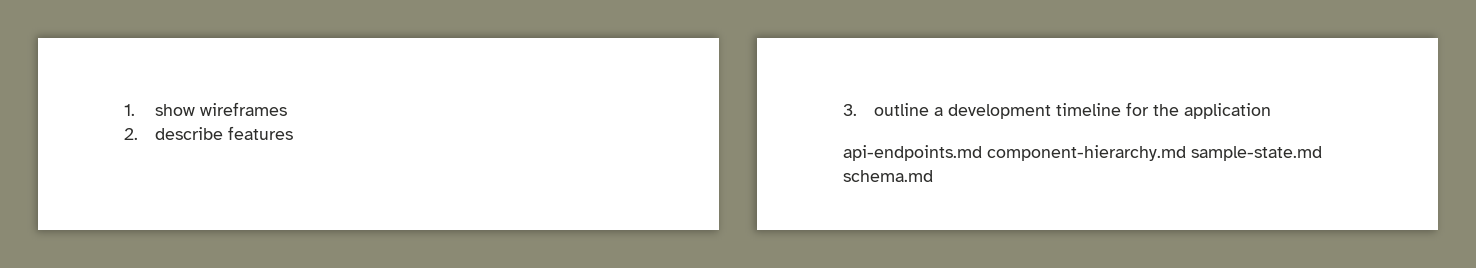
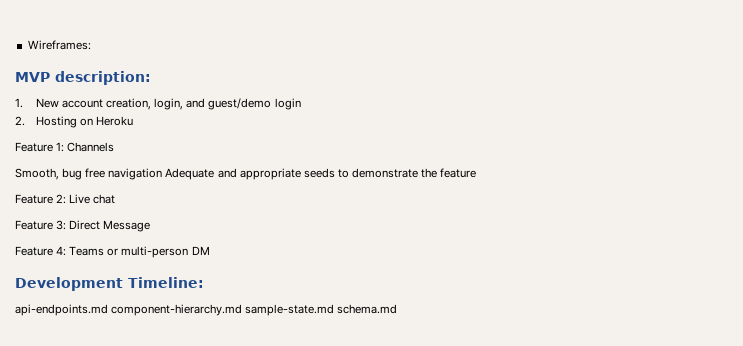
- 1. show wireframes
- 2. describe features
- 3. outline a development timeline for the application
+ Wireframes:
+ MVP description:
+ 1. New account creation, login, and guest/demo login
+ 2. Hosting on Heroku
+ Feature 1: Channels
+ Smooth, bug free navigation Adequate and appropriate seeds to demonstrate the feature
+ Feature 2: Live chat
+ Feature 3: Direct Message
+ Feature 4: Teams or multi-person DM
+ Development Timeline:

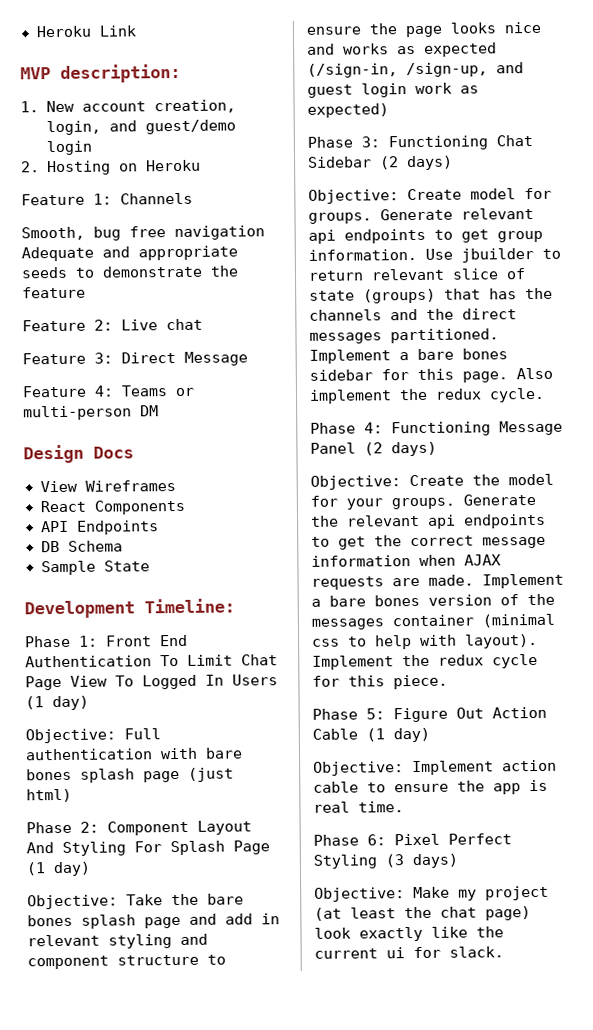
- Wireframes:
+ Heroku Link
+ Design Docs
+ View Wireframes
+ React Components
+ API Endpoints
+ DB Schema
+ Sample State
  Development Timeline:
- api-endpoints.md component-hierarchy.md sample-state.md schema.md
+ Phase 1: Front End Authentication To Limit Chat Page View To Logged In Users (1 day)
+ Objective: Full authentication with bare bones splash page (just html)
+ Phase 2: Component Layout And Styling For Splash Page (1 day)
+ Objective: Take the bare bones splash page and add in relevant styling and component structure to ensure the page looks nice and works as expected (/sign-in, /sign-up, and guest login work as expected)
+ Phase 3: Functioning Chat Sidebar (2 days)
+ Objective: Create model for groups. Generate relevant api endpoints to get group information. Use jbuilder to return relevant slice of state (groups) that has the channels and the direct messages partitioned. Implement a bare bones sidebar for this page. Also implement the redux cycle.
+ Phase 4: Functioning Message Panel (2 days)
+ Objective: Create the model for your groups. Generate the relevant api endpoints to get the correct message information when AJAX requests are made. Implement a bare bones version of the messages container (minimal css to help with layout). Implement the redux cycle for this piece.
+ Phase 5: Figure Out Action Cable (1 day)
+ Objective: Implement action cable to ensure the app is real time.
+ Phase 6: Pixel Perfect Styling (3 days)
+ Objective: Make my project (at least the chat page) look exactly like the current ui for slack.

